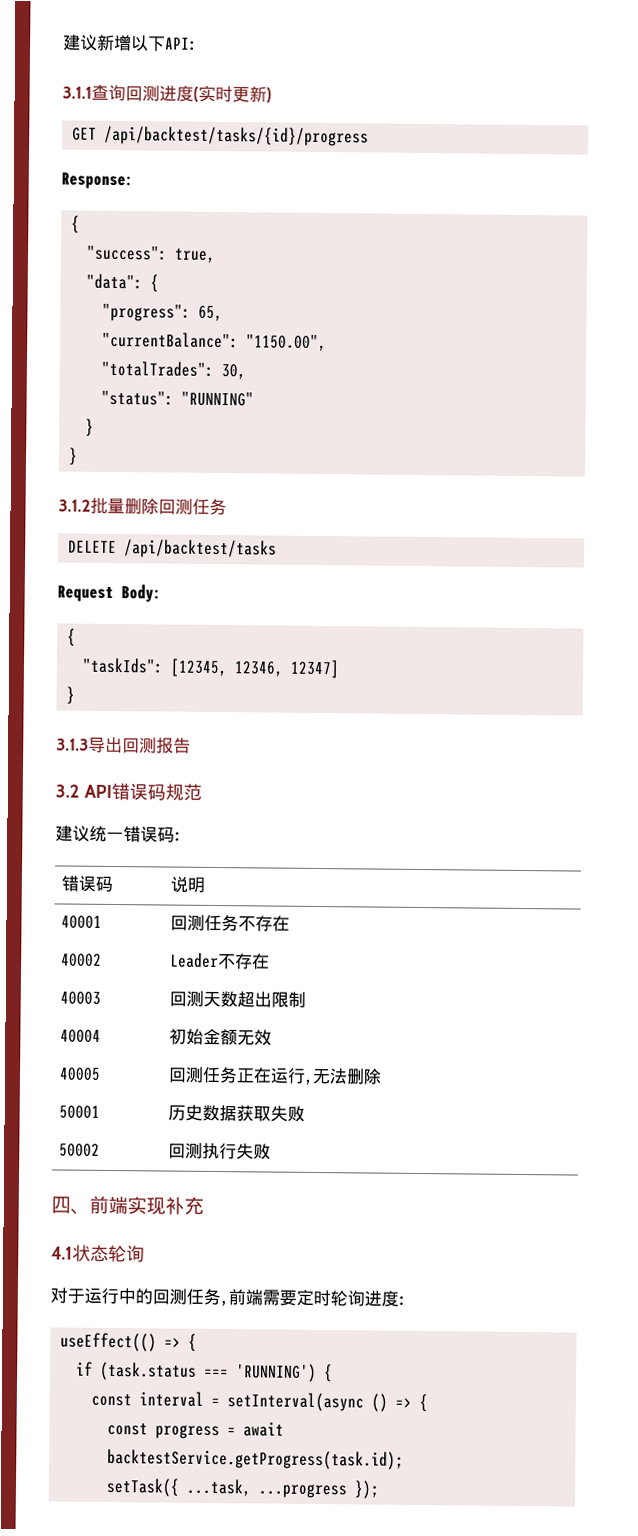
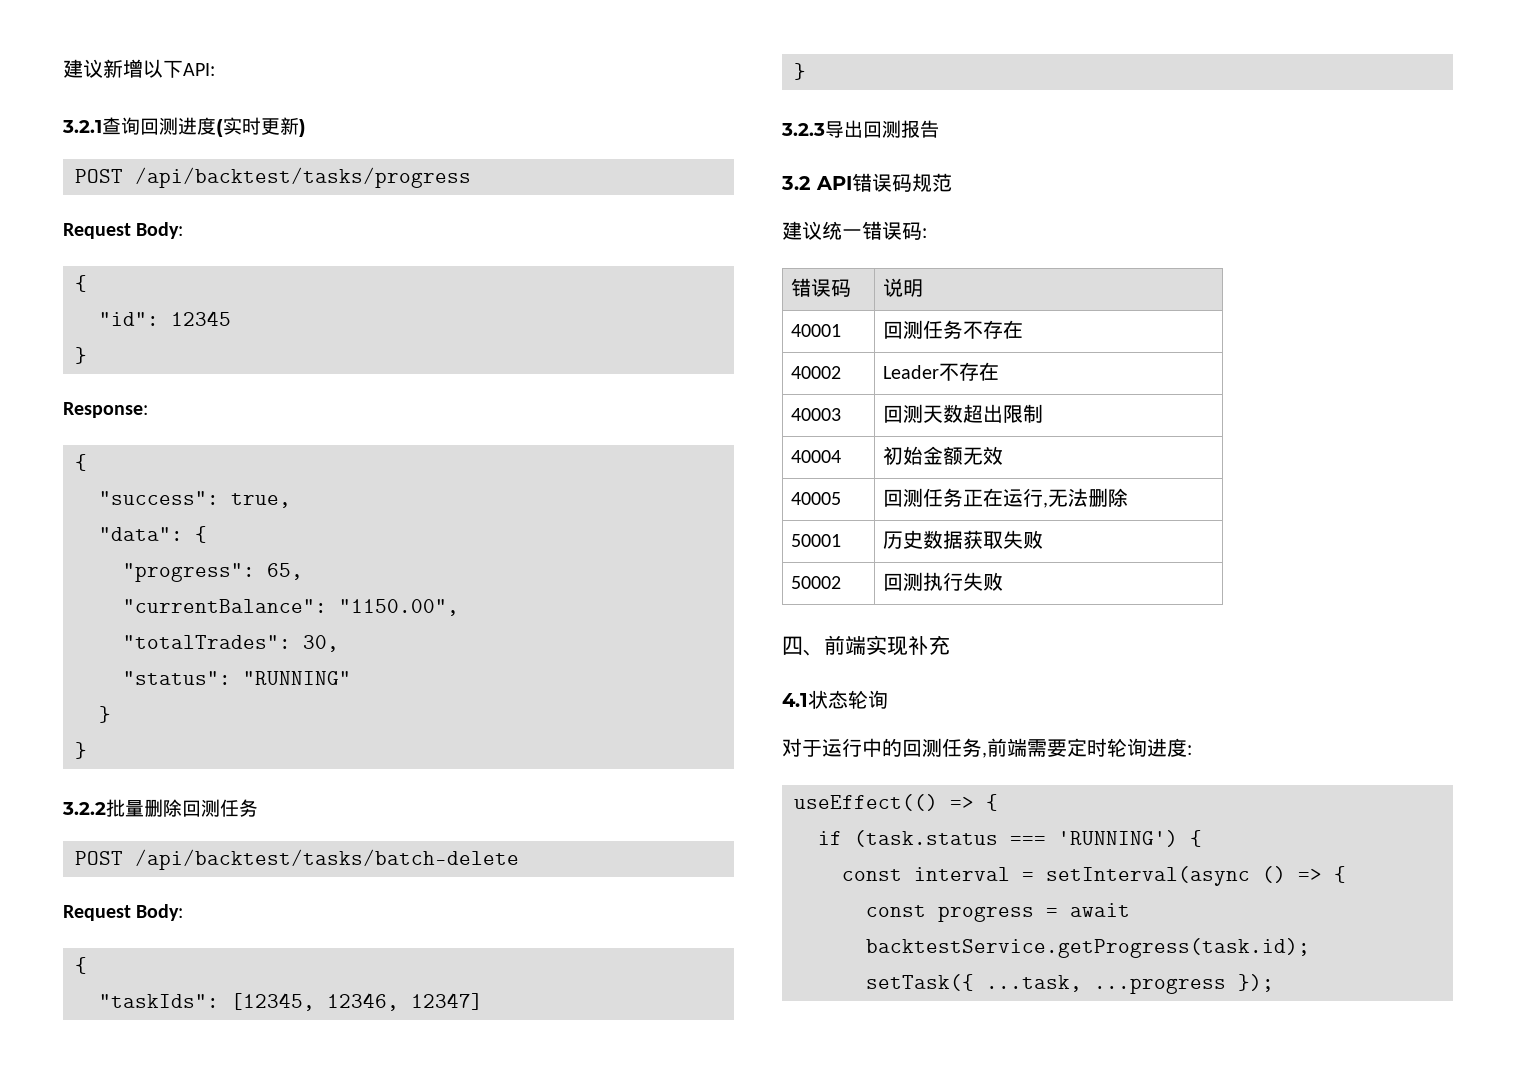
- 3.1.1查询回测进度(实时更新)
+ 3.2.1查询回测进度(实时更新)
- GET /api/backtest/tasks/{id}/progress
+ POST /api/backtest/tasks/progress
+ Request Body:
+ {
+ "id": 12345
+ }
- 3.1.2批量删除回测任务
+ 3.2.2批量删除回测任务
- DELETE /api/backtest/tasks
+ POST /api/backtest/tasks/batch-delete
- 3.1.3导出回测报告
+ 3.2.3导出回测报告

